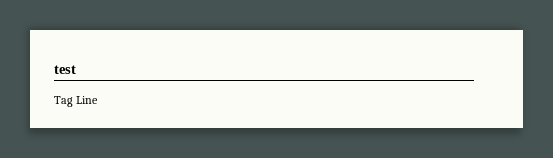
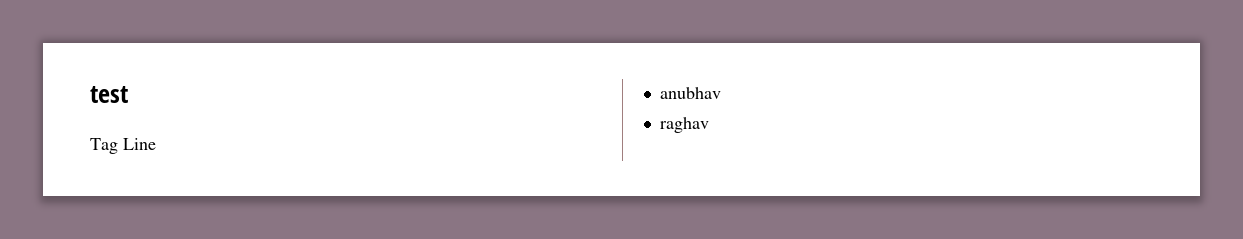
+ anubhav
+ raghav

